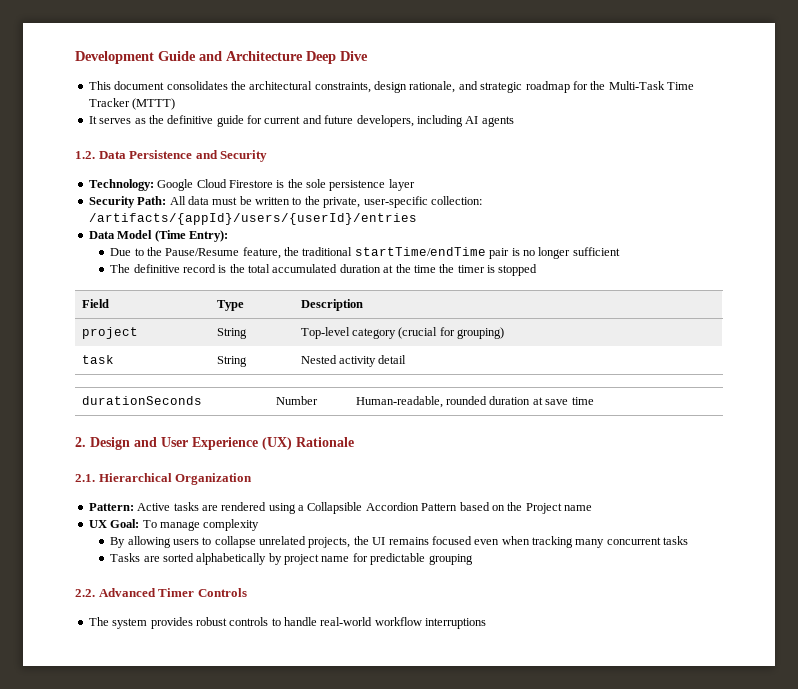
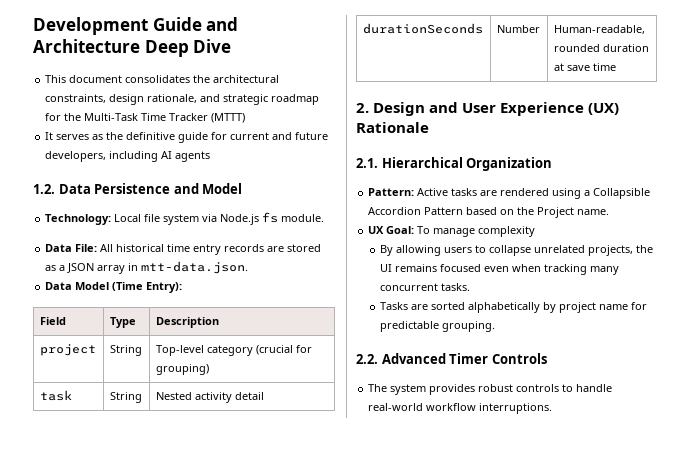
- 1.2. Data Persistence and Security
+ 1.2. Data Persistence and Model
- Technology: Google Cloud Firestore is the sole persistence layer
- Security Path: All data must be written to the private, user-specific collection: /artifacts/{appId}/users/{userId}/entries
+ Technology: Local file system via Node.js fs module.
+ Data File: All historical time entry records are stored as a JSON array in mtt-data.json.
  Data Model (Time Entry):
- Due to the Pause/Resume feature, the traditional startTime/endTime pair is no longer sufficient
- The definitive record is the total accumulated duration at the time the timer is stopped
- Pattern: Active tasks are rendered using a Collapsible Accordion Pattern based on the Project name
+ Pattern: Active tasks are rendered using a Collapsible Accordion Pattern based on the Project name.
- By allowing users to collapse unrelated projects, the UI remains focused even when tracking many concurrent tasks
+ By allowing users to collapse unrelated projects, the UI remains focused even when tracking many concurrent tasks.
- Tasks are sorted alphabetically by project name for predictable grouping
+ Tasks are sorted alphabetically by project name for predictable grouping.
- The system provides robust controls to handle real-world workflow interruptions
+ The system provides robust controls to handle real-world workflow interruptions.

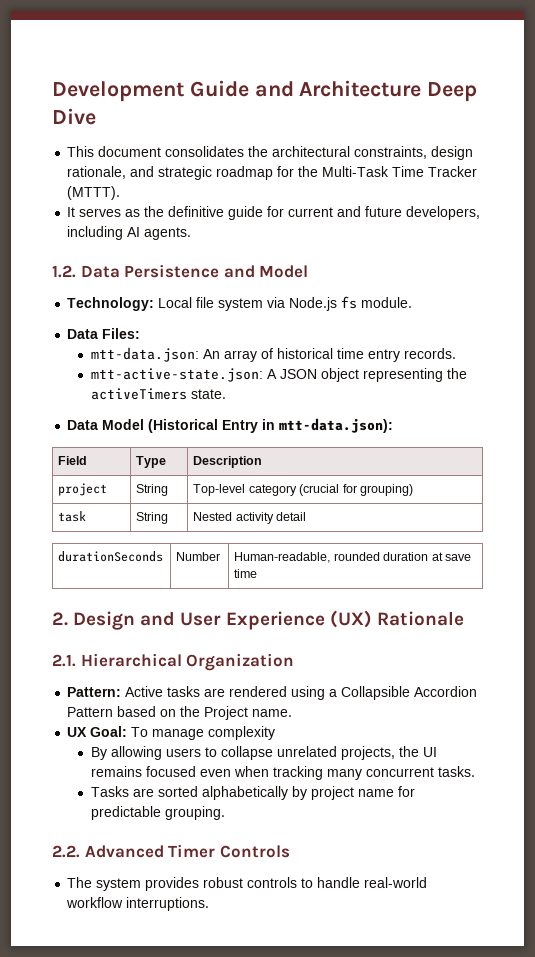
- This document consolidates the architectural constraints, design rationale, and strategic roadmap for the Multi-Task Time Tracker (MTTT)
+ This document consolidates the architectural constraints, design rationale, and strategic roadmap for the Multi-Task Time Tracker (MTTT).
- It serves as the definitive guide for current and future developers, including AI agents
+ It serves as the definitive guide for current and future developers, including AI agents.
- Data File: All historical time entry records are stored as a JSON array in mtt-data.json.
- Data Model (Time Entry):
+ Data Files:
+ mtt-data.json: An array of historical time entry records.
+ mtt-active-state.json: A JSON object representing the activeTimers state.
+ Data Model (Historical Entry in mtt-data.json):

